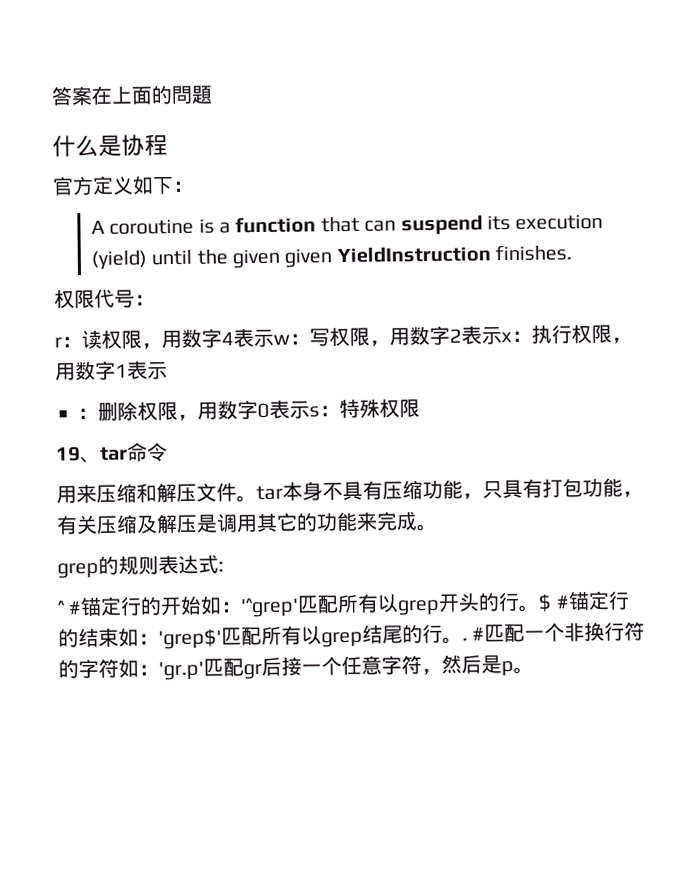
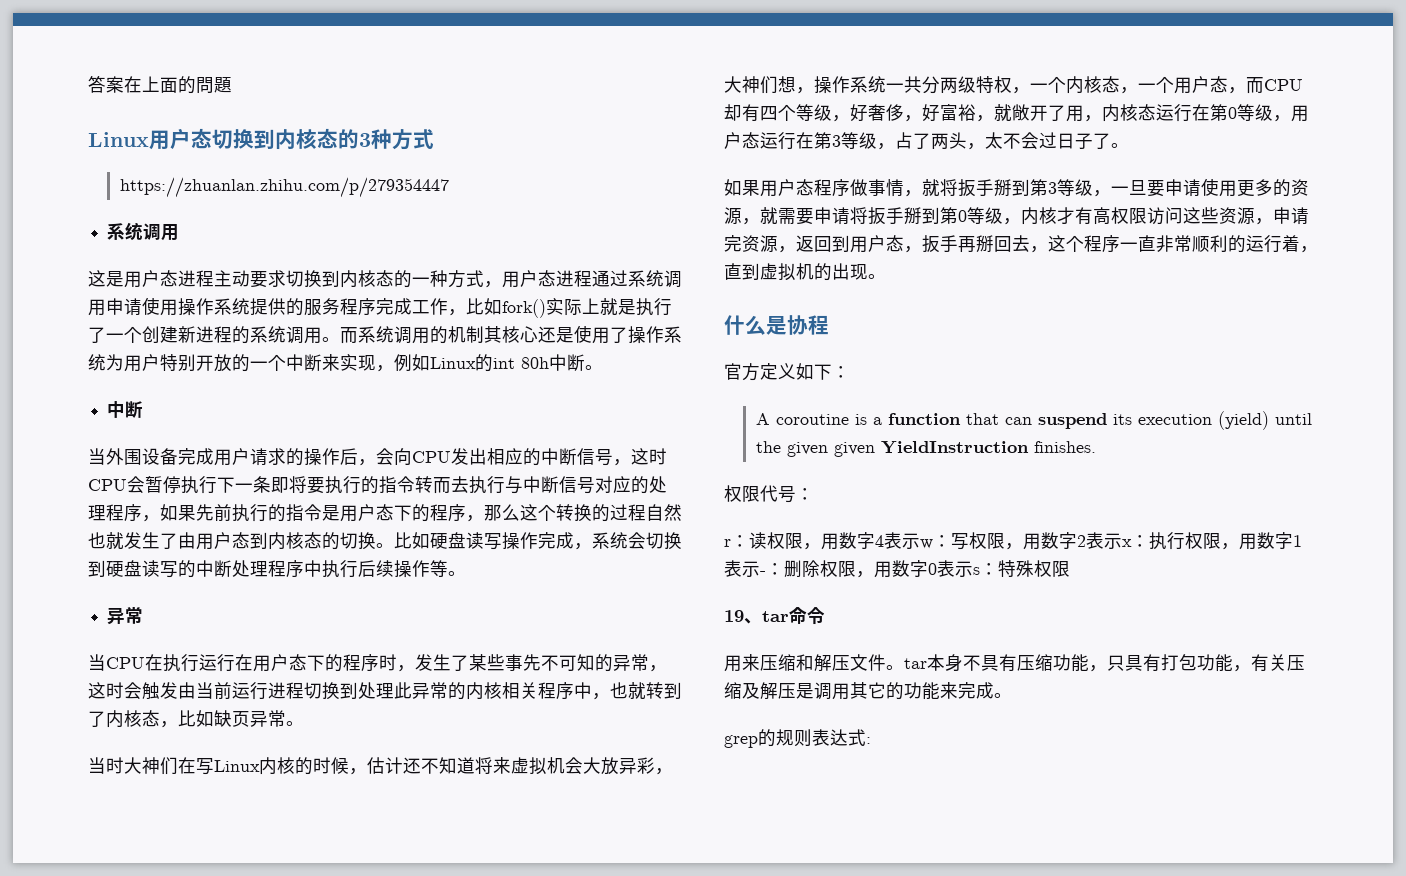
+ Linux用户态切换到内核态的3种方式
+ https://zhuanlan.zhihu.com/p/279354447
+ 系统调用
+ 这是用户态进程主动要求切换到内核态的一种方式，用户态进程通过系统调用申请使用操作系统提供的服务程序完成工作，比如fork()实际上就是执行了一个创建新进程的系统调用。而系统调用的机制其核心还是使用了操作系统为用户特别开放的一个中断来实现，例如Linux的int 80h中断。
+ 中断
+ 当外围设备完成用户请求的操作后，会向CPU发出相应的中断信号，这时CPU会暂停执行下一条即将要执行的指令转而去执行与中断信号对应的处理程序，如果先前执行的指令是用户态下的程序，那么这个转换的过程自然也就发生了由用户态到内核态的切换。比如硬盘读写操作完成，系统会切换到硬盘读写的中断处理程序中执行后续操作等。
+ 异常
+ 当CPU在执行运行在用户态下的程序时，发生了某些事先不可知的异常，这时会触发由当前运行进程切换到处理此异常的内核相关程序中，也就转到了内核态，比如缺页异常。
+ 当时大神们在写Linux内核的时候，估计还不知道将来虚拟机会大放异彩，大神们想，操作系统一共分两级特权，一个内核态，一个用户态，而CPU却有四个等级，好奢侈，好富裕，就敞开了用，内核态运行在第0等级，用户态运行在第3等级，占了两头，太不会过日子了。
+ 如果用户态程序做事情，就将扳手掰到第3等级，一旦要申请使用更多的资源，就需要申请将扳手掰到第0等级，内核才有高权限访问这些资源，申请完资源，返回到用户态，扳手再掰回去，这个程序一直非常顺利的运行着，直到虚拟机的出现。
- r：读权限，用数字4表示w：写权限，用数字2表示x：执行权限，用数字1表示
- ：删除权限，用数字0表示s：特殊权限
+ r：读权限，用数字4表示w：写权限，用数字2表示x：执行权限，用数字1表示-：删除权限，用数字0表示s：特殊权限
- ^ #锚定行的开始如：'^grep'匹配所有以grep开头的行。$ #锚定行的结束如：'grep$'匹配所有以grep结尾的行。. #匹配一个非换行符的字符如：'gr.p'匹配gr后接一个任意字符，然后是p。

